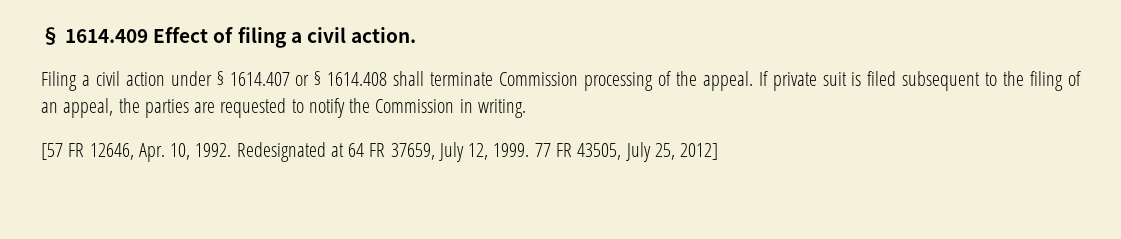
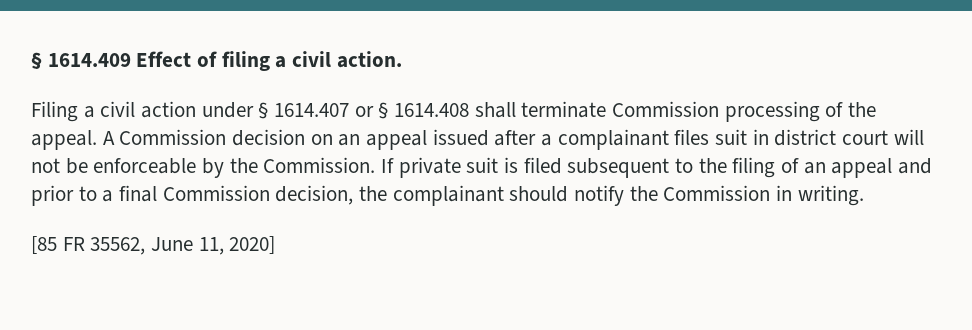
+ A Commission decision on an appeal issued after a complainant files suit in district court will not be enforceable by the Commission.
- If private suit is filed subsequent to the filing of an appeal, the parties are requested to notify the Commission in writing.
+ If private suit is filed subsequent to the filing of an appeal and prior to a final Commission decision, the complainant should notify the Commission in writing.
- [57 FR 12646, Apr. 10, 1992. Redesignated at 64 FR 37659, July 12, 1999. 77 FR 43505, July 25, 2012]
+ [85 FR 35562, June 11, 2020]

